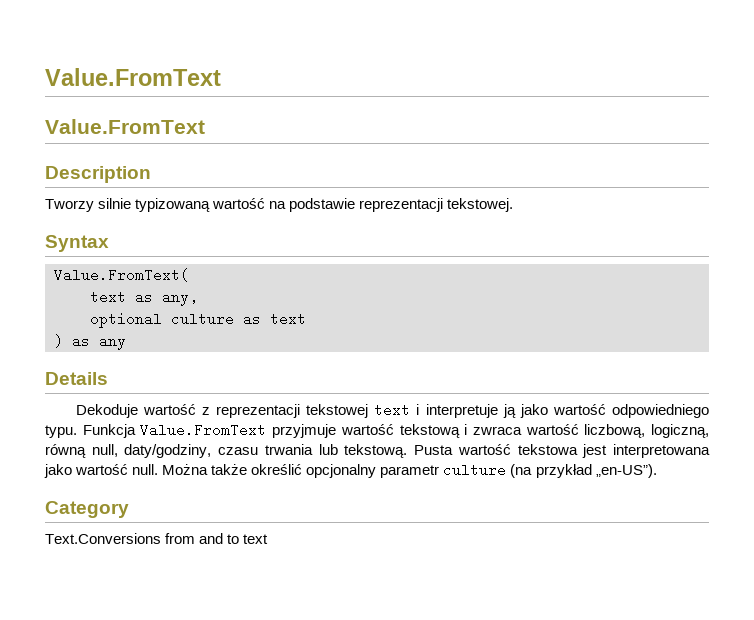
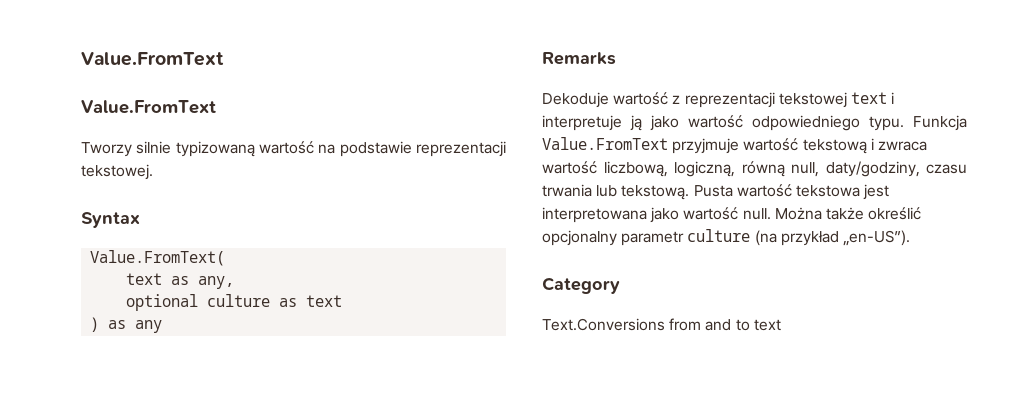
- Description
- Details
+ Remarks

